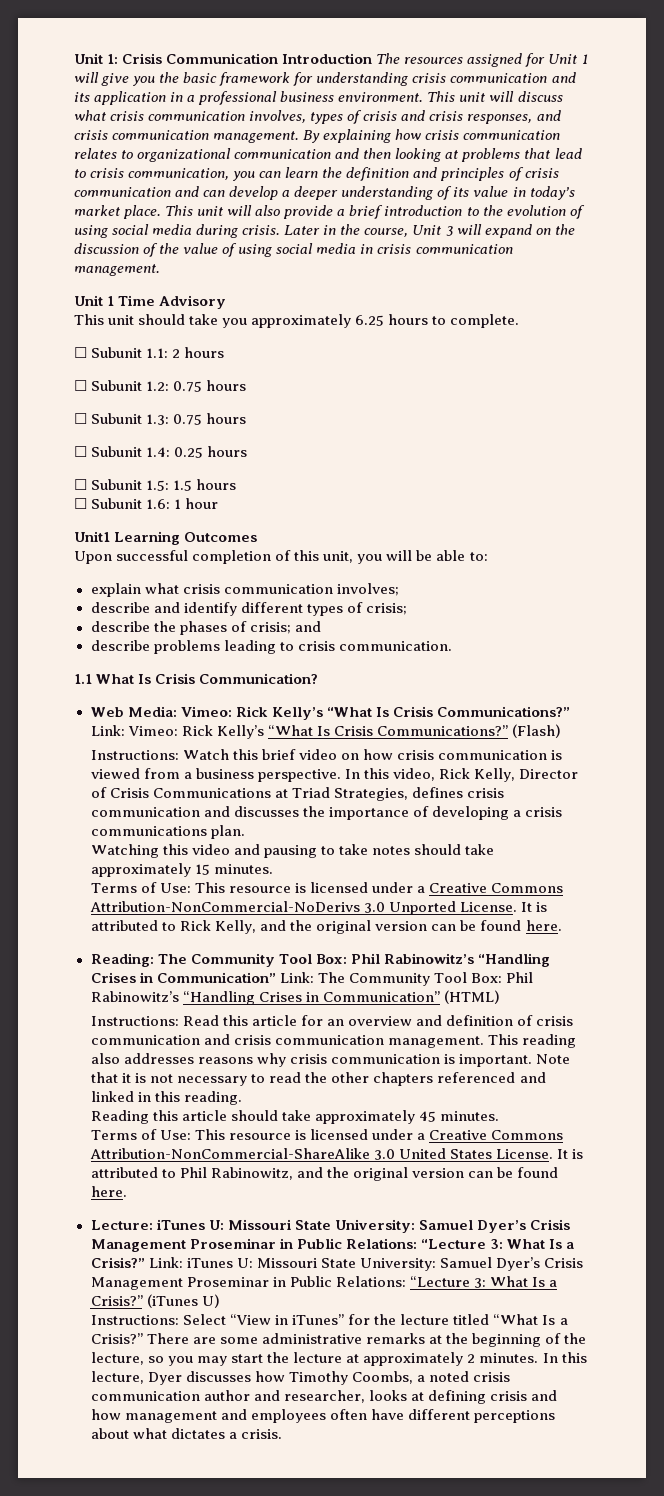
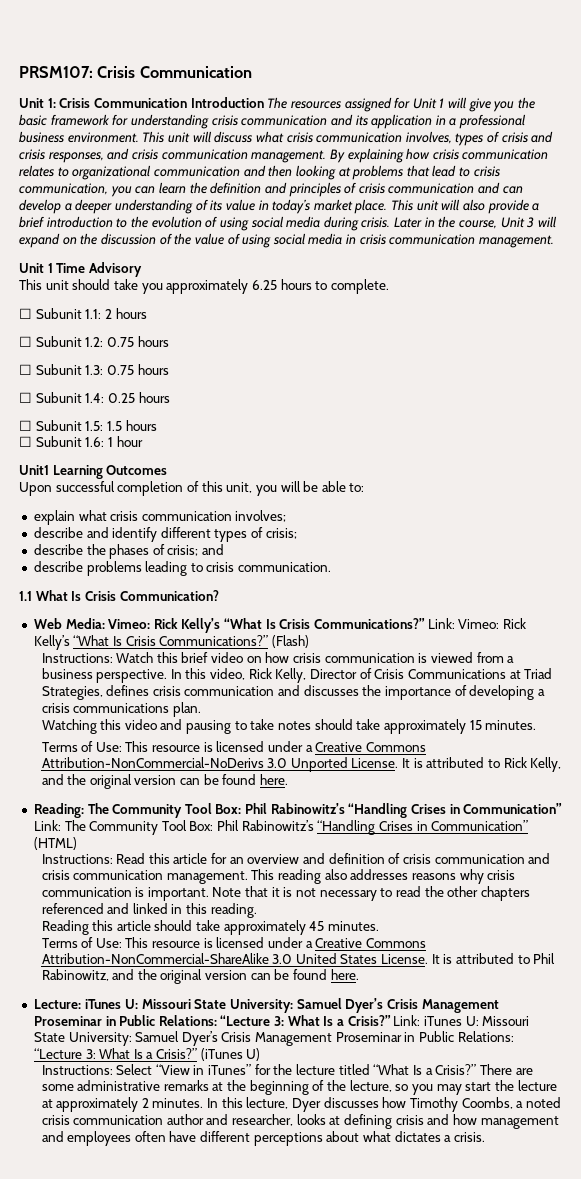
+ PRSM107: Crisis Communication

